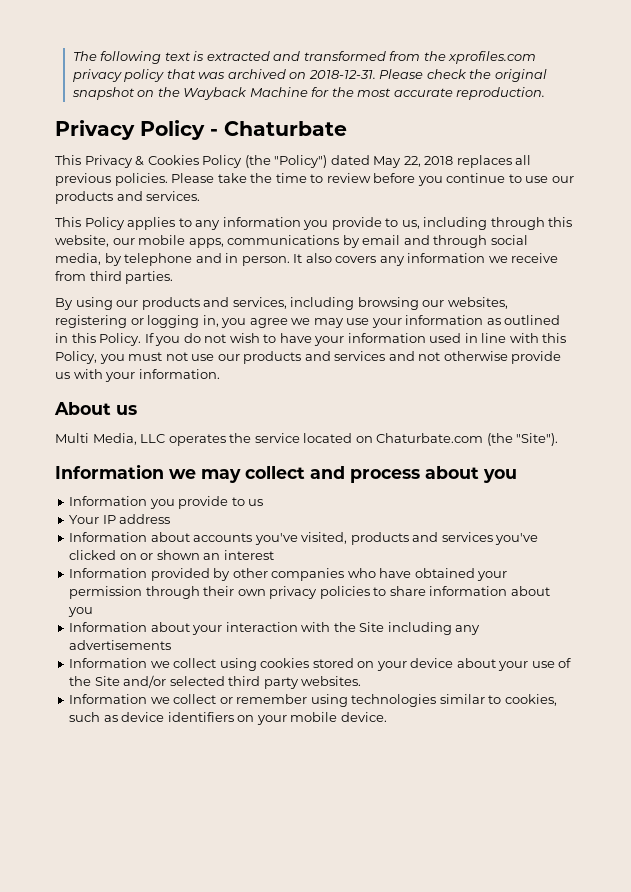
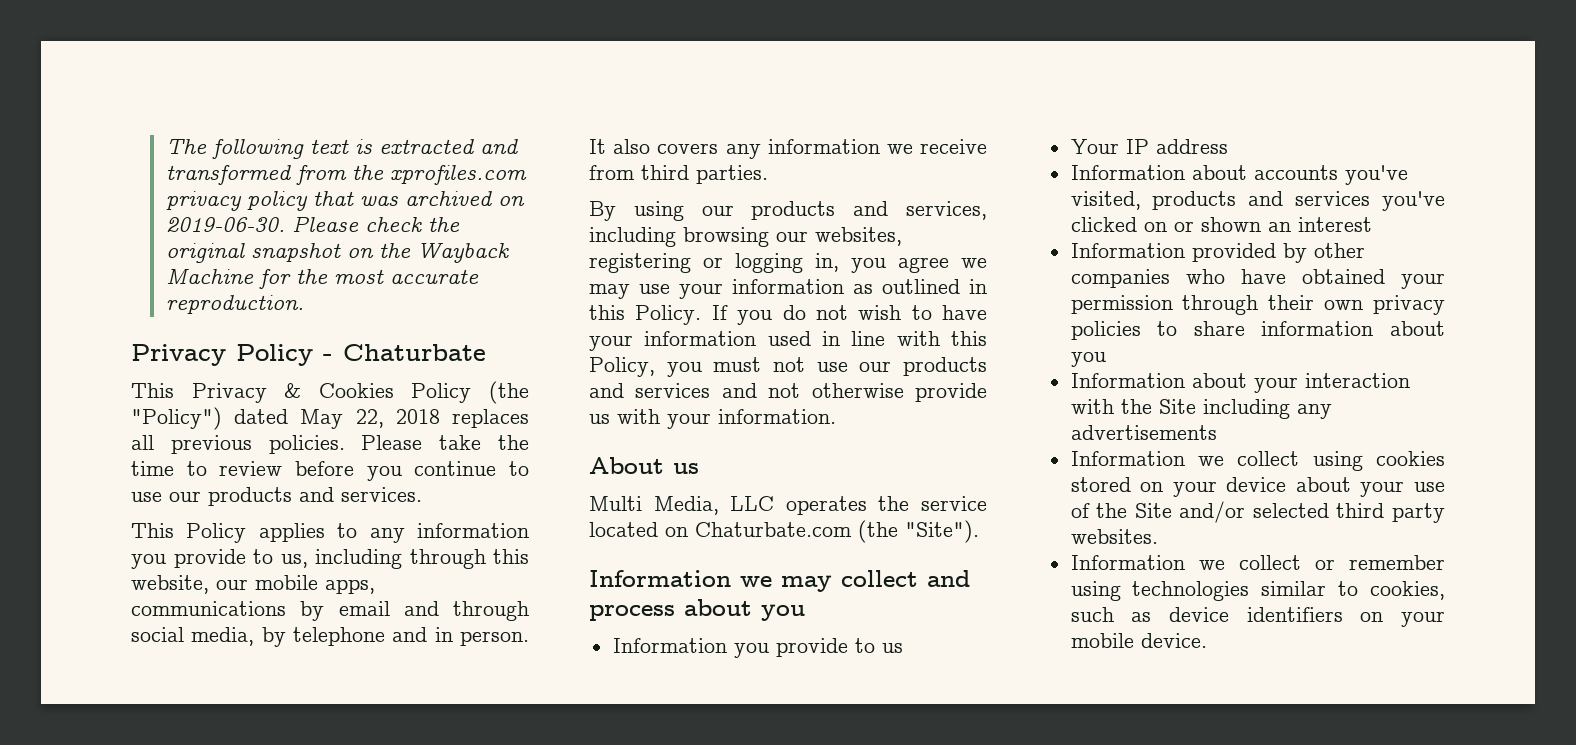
- The following text is extracted and transformed from the xprofiles.com privacy policy that was archived on 2018-12-31.
+ The following text is extracted and transformed from the xprofiles.com privacy policy that was archived on 2019-06-30.

